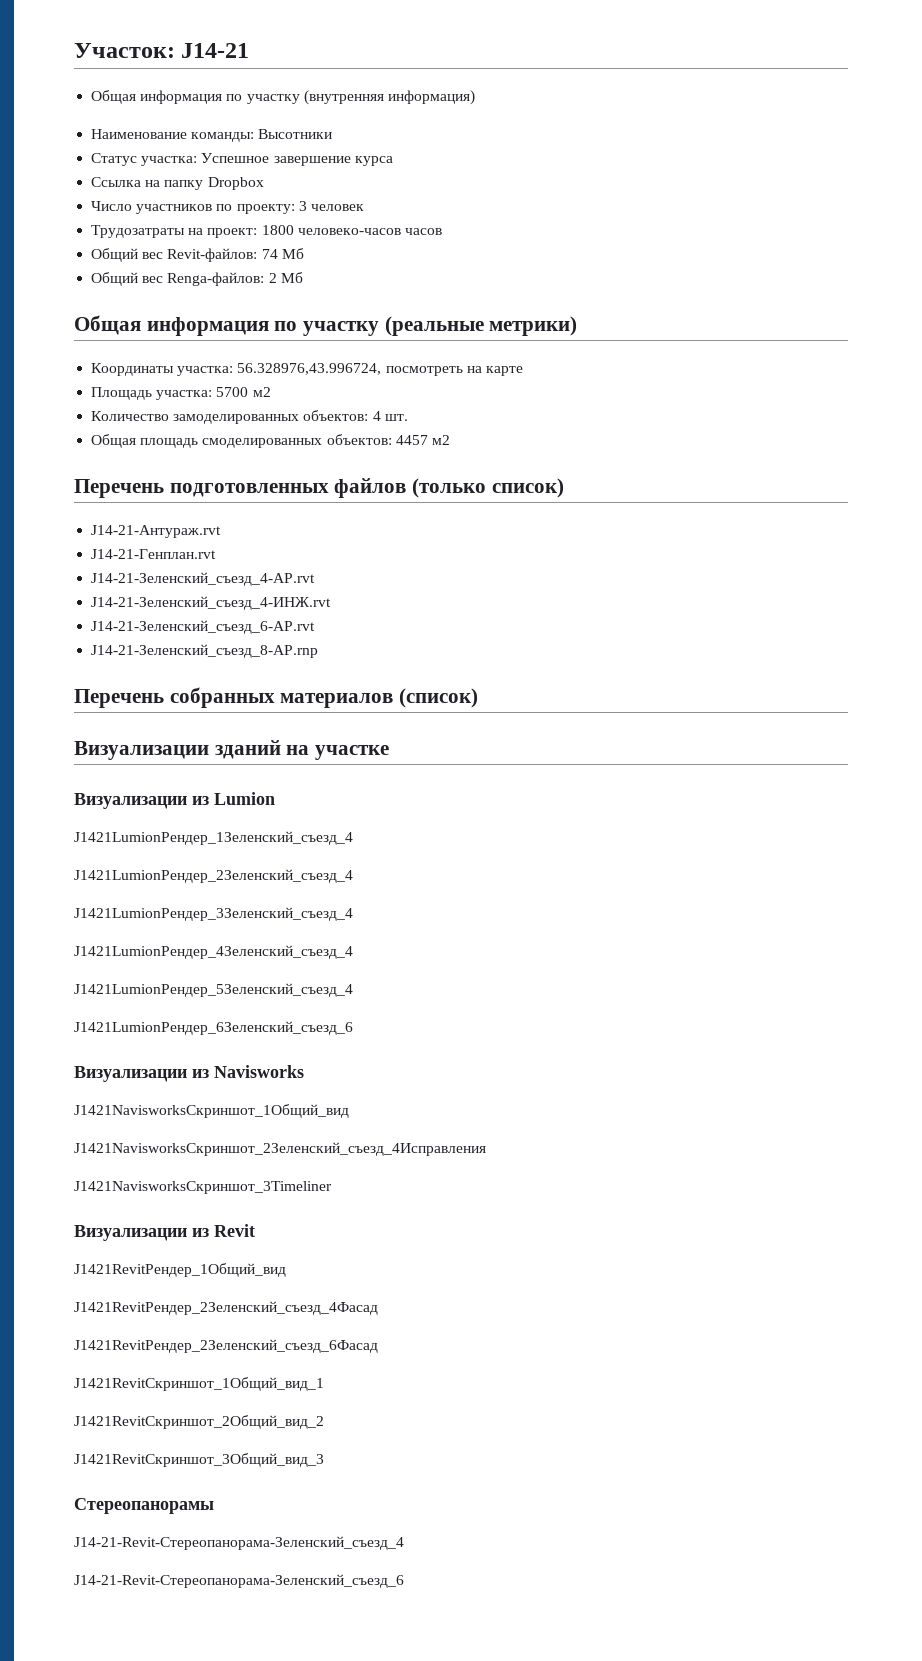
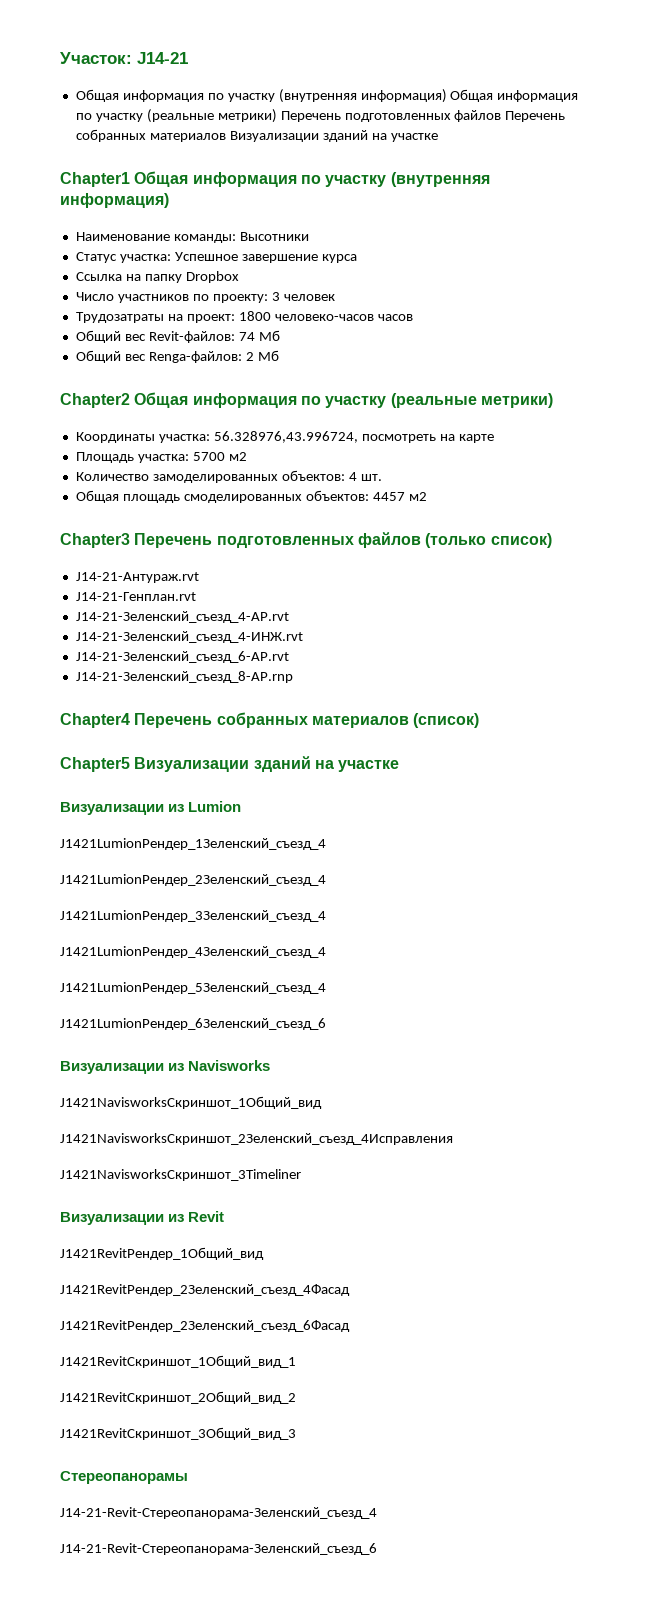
- Общая информация по участку (внутренняя информация)
+ Общая информация по участку (внутренняя информация) Общая информация по участку (реальные метрики) Перечень подготовленных файлов Перечень собранных материалов Визуализации зданий на участке
+ Chapter1 Общая информация по участку (внутренняя информация)
- Общая информация по участку (реальные метрики)
+ Chapter2 Общая информация по участку (реальные метрики)
- Перечень подготовленных файлов (только список)
+ Chapter3 Перечень подготовленных файлов (только список)
- Перечень собранных материалов (список)
+ Chapter4 Перечень собранных материалов (список)
- Визуализации зданий на участке
+ Chapter5 Визуализации зданий на участке

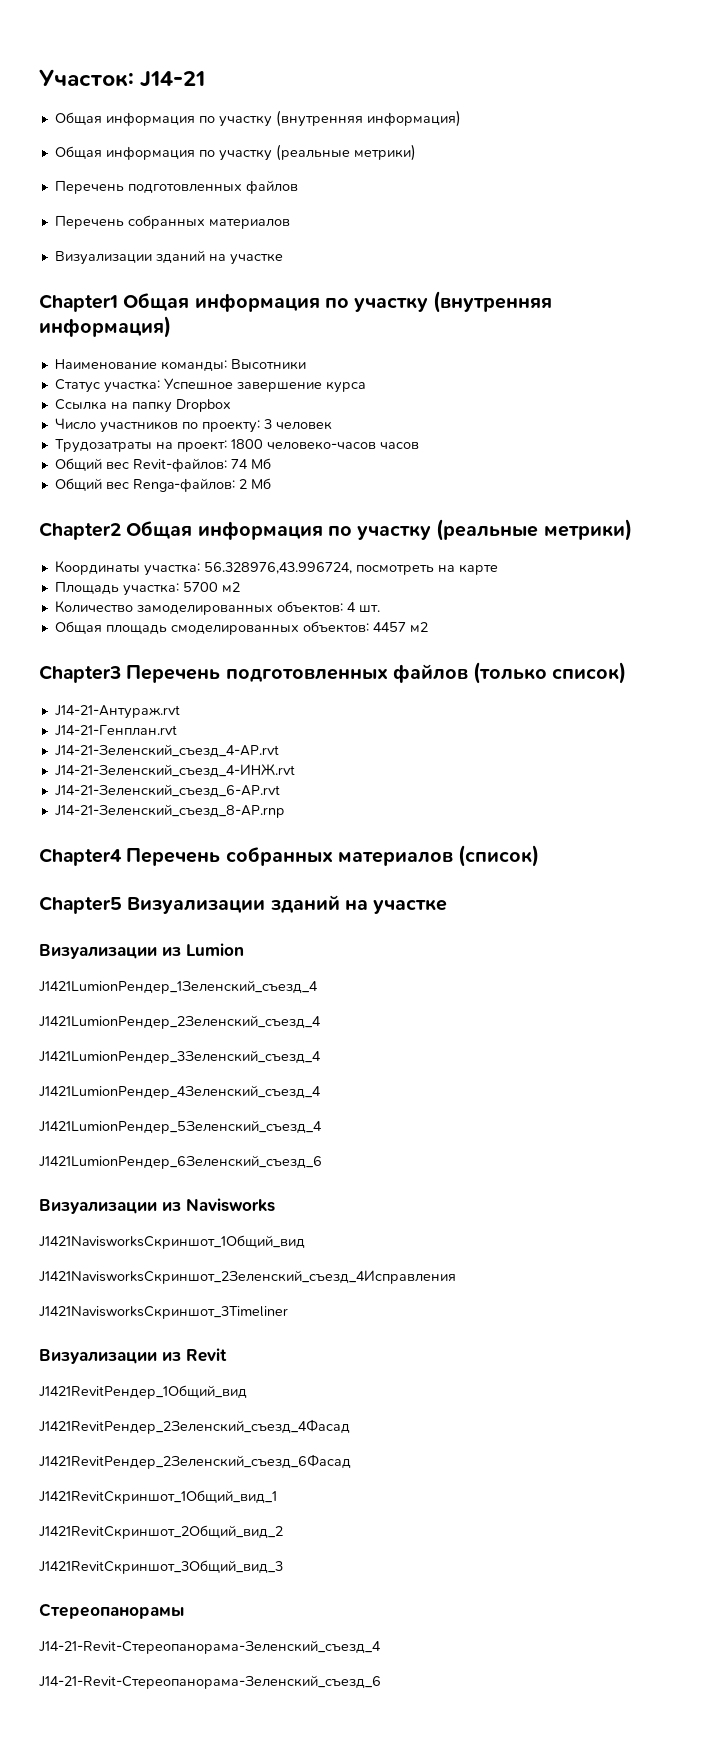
  Участок: J14-21
- Общая информация по участку (внутренняя информация) Общая информация по участку (реальные метрики) Перечень подготовленных файлов Перечень собранных материалов Визуализации зданий на участке
+ Общая информация по участку (внутренняя информация)
+ Общая информация по участку (реальные метрики)
+ Перечень подготовленных файлов
+ Перечень собранных материалов
+ Визуализации зданий на участке

